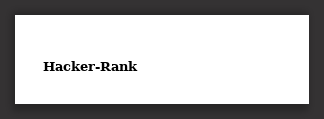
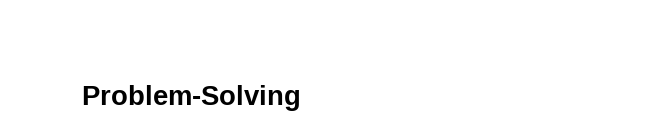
- Hacker-Rank
+ Problem-Solving

